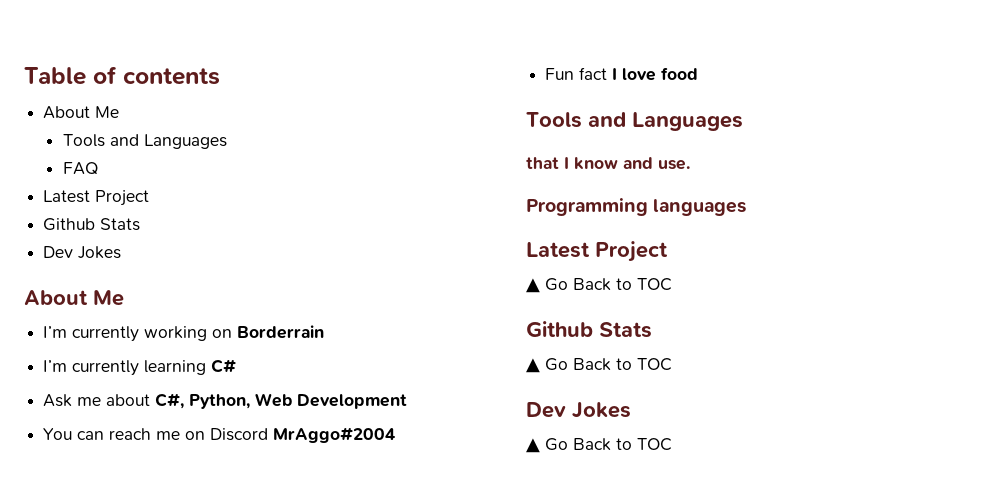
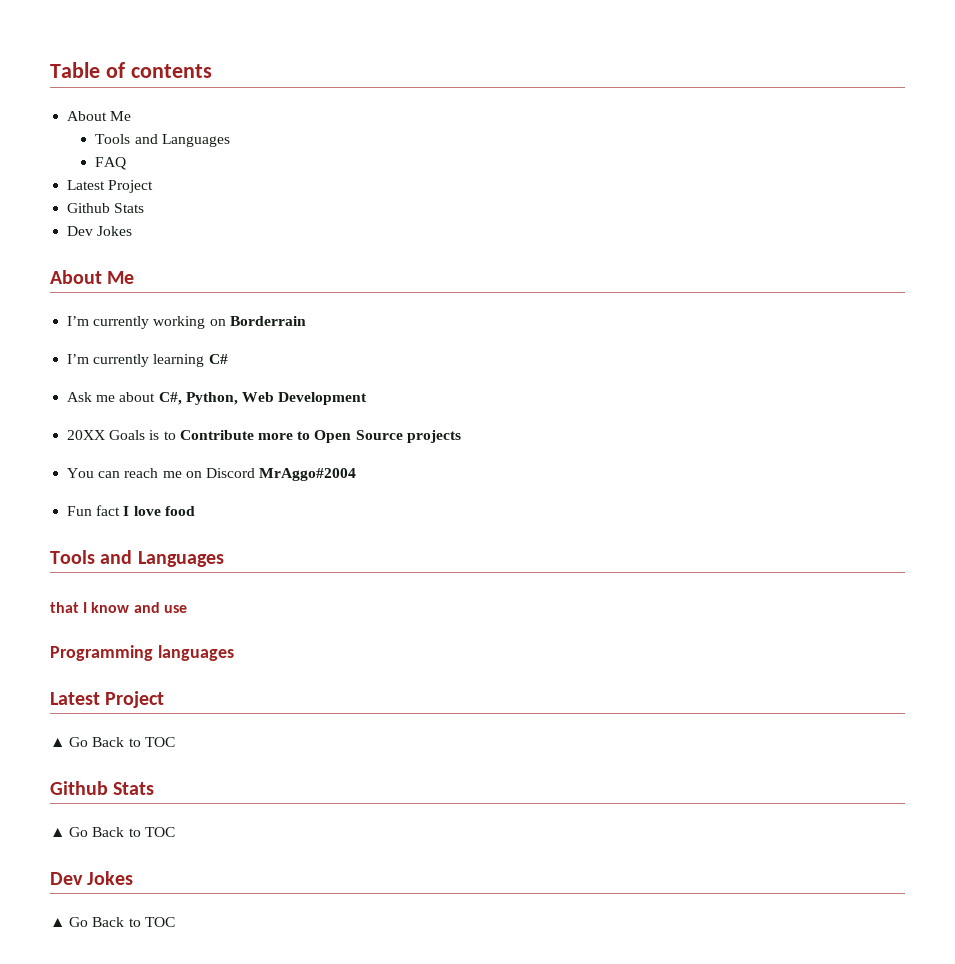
+ 20XX Goals is to Contribute more to Open Source projects
- that I know and use.
+ that I know and use

